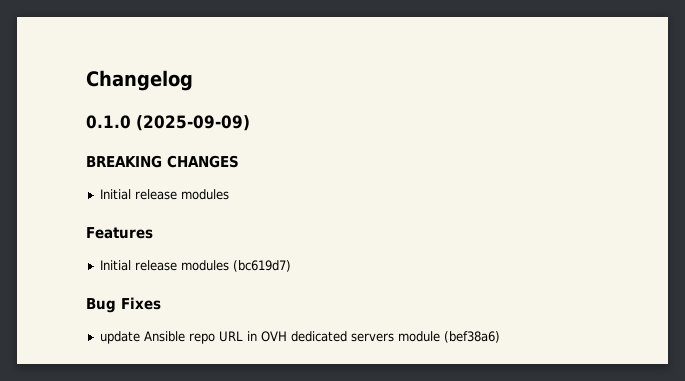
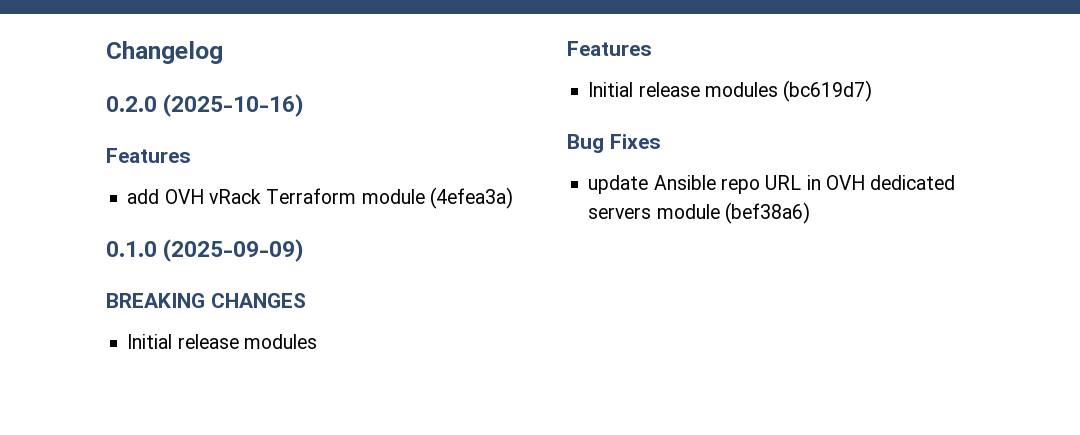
+ 0.2.0 (2025-10-16)
+ Features
+ add OVH vRack Terraform module (4efea3a)

